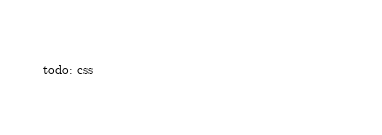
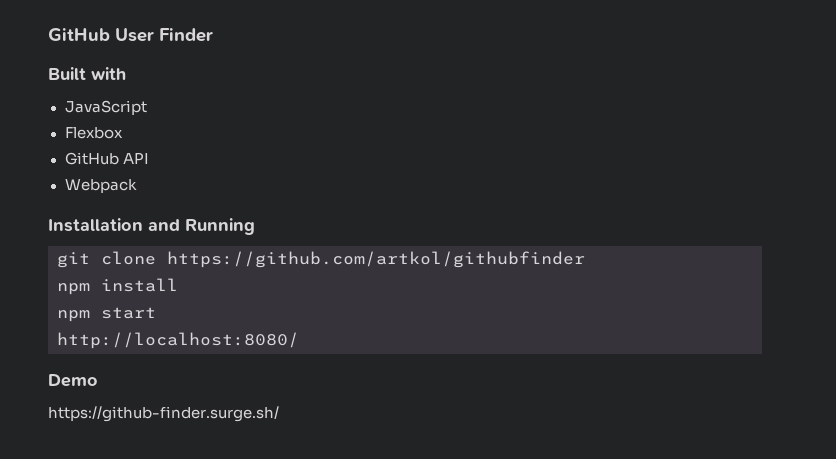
- todo: css
+ GitHub User Finder
+ Built with
+ JavaScript
+ Flexbox
+ GitHub API
+ Webpack
+ Installation and Running
+ git clone https://github.com/artkol/githubfinder
+ npm install
+ npm start
+ http://localhost:8080/
+ Demo
+ https://github-finder.surge.sh/

